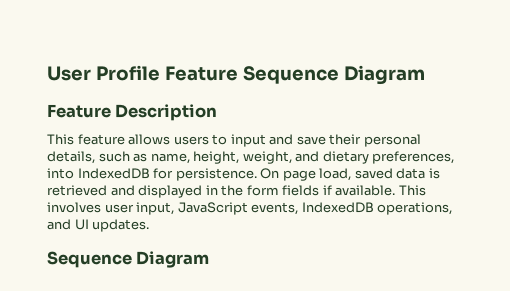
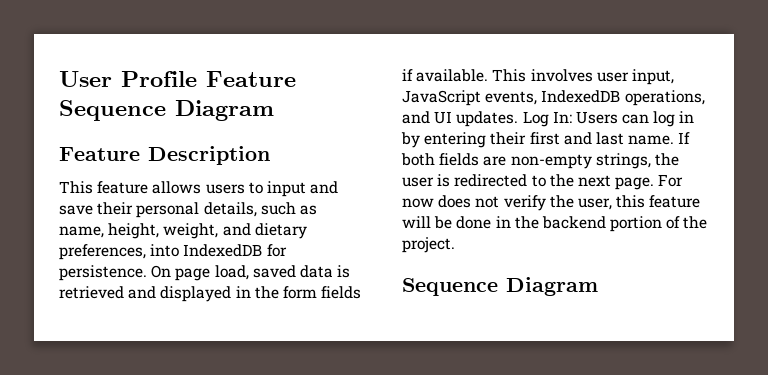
+ Log In: Users can log in by entering their first and last name. If both fields are non-empty strings, the user is redirected to the next page. For now does not verify the user, this feature will be done in the backend portion of the project.

